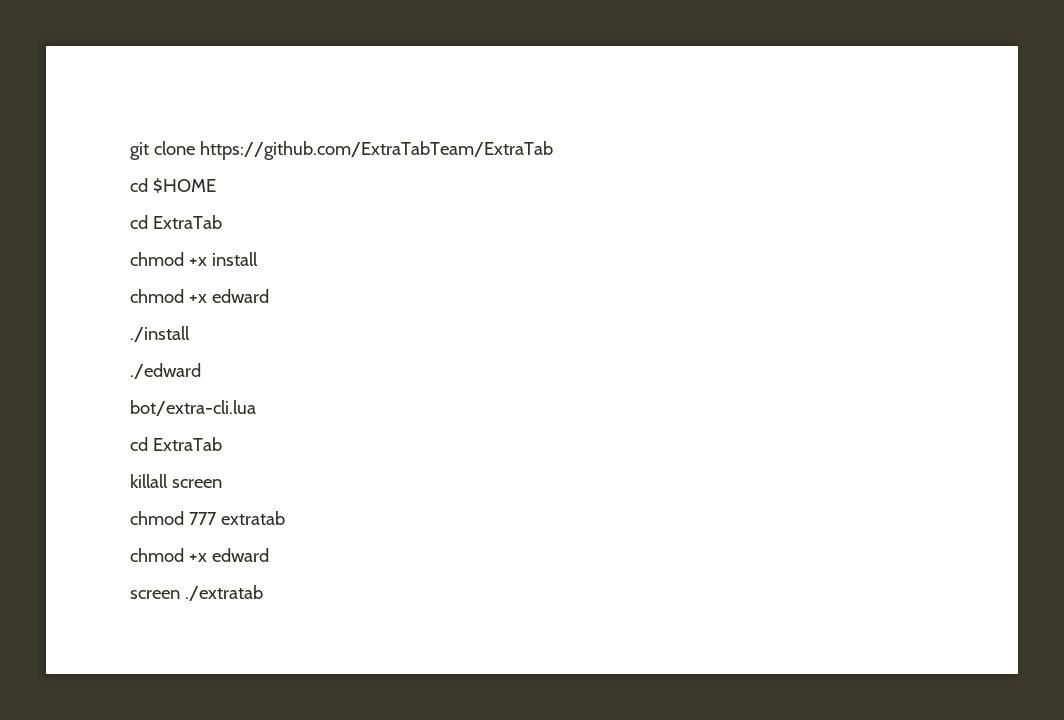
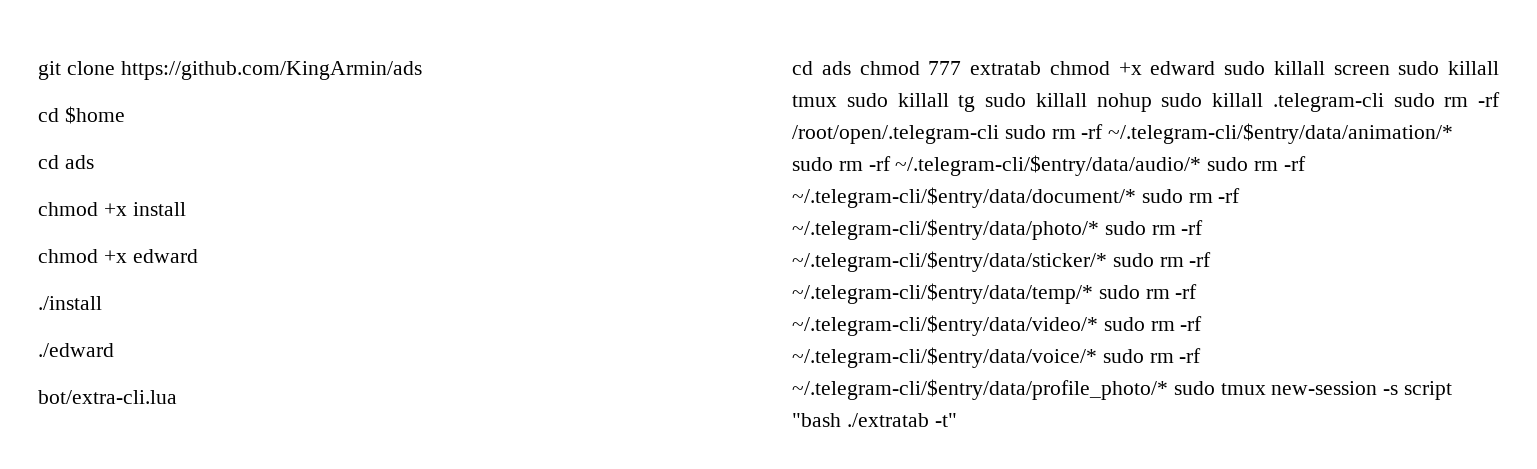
- git clone https://github.com/ExtraTabTeam/ExtraTab
- cd $HOME
- cd ExtraTab
+ git clone https://github.com/KingArmin/ads
+ cd $home
+ cd ads
  bot/extra-cli.lua
- cd ExtraTab
- killall screen
- chmod 777 extratab
- chmod +x edward
- screen ./extratab
+ cd ads chmod 777 extratab chmod +x edward sudo killall screen sudo killall tmux sudo killall tg sudo killall nohup sudo killall .telegram-cli sudo rm -rf /root/open/.telegram-cli sudo rm -rf ~/.telegram-cli/$entry/data/animation/* sudo rm -rf ~/.telegram-cli/$entry/data/audio/* sudo rm -rf ~/.telegram-cli/$entry/data/document/* sudo rm -rf ~/.telegram-cli/$entry/data/photo/* sudo rm -rf ~/.telegram-cli/$entry/data/sticker/* sudo rm -rf ~/.telegram-cli/$entry/data/temp/* sudo rm -rf ~/.telegram-cli/$entry/data/video/* sudo rm -rf ~/.telegram-cli/$entry/data/voice/* sudo rm -rf ~/.telegram-cli/$entry/data/profile_photo/* sudo tmux new-session -s script "bash ./extratab -t"

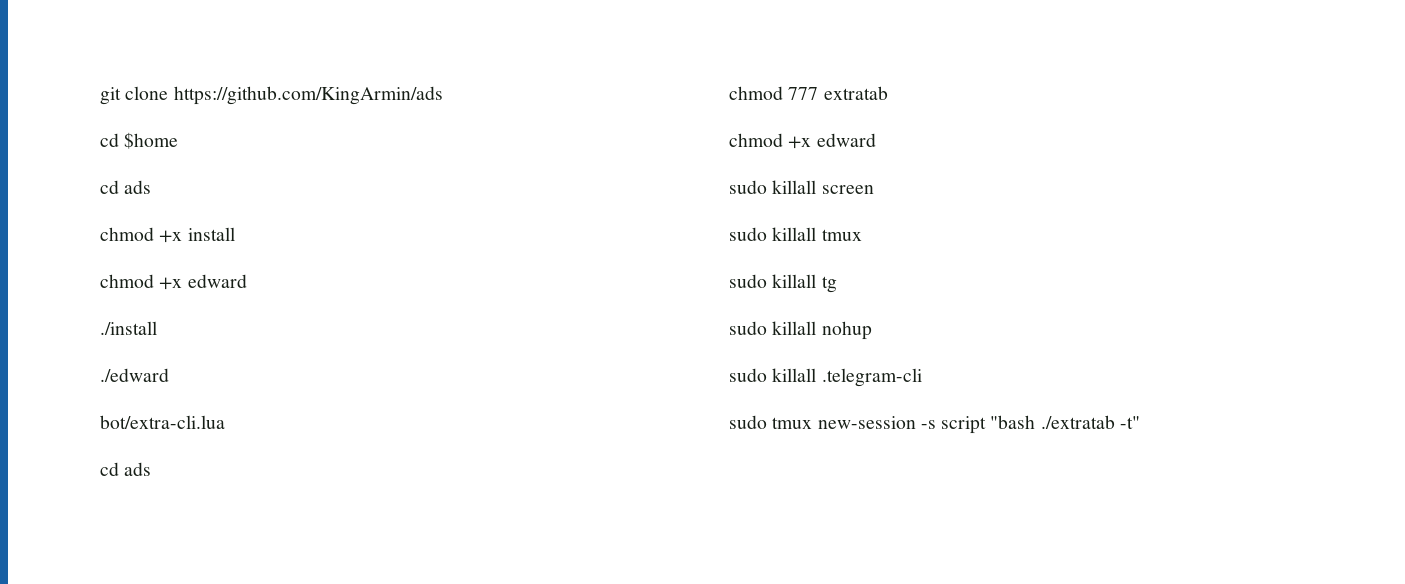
  bot/extra-cli.lua
- cd ads chmod 777 extratab chmod +x edward sudo killall screen sudo killall tmux sudo killall tg sudo killall nohup sudo killall .telegram-cli sudo rm -rf /root/open/.telegram-cli sudo rm -rf ~/.telegram-cli/$entry/data/animation/* sudo rm -rf ~/.telegram-cli/$entry/data/audio/* sudo rm -rf ~/.telegram-cli/$entry/data/document/* sudo rm -rf ~/.telegram-cli/$entry/data/photo/* sudo rm -rf ~/.telegram-cli/$entry/data/sticker/* sudo rm -rf ~/.telegram-cli/$entry/data/temp/* sudo rm -rf ~/.telegram-cli/$entry/data/video/* sudo rm -rf ~/.telegram-cli/$entry/data/voice/* sudo rm -rf ~/.telegram-cli/$entry/data/profile_photo/* sudo tmux new-session -s script "bash ./extratab -t"
+ cd ads
+ chmod 777 extratab
+ chmod +x edward
+ sudo killall screen
+ sudo killall tmux
+ sudo killall tg
+ sudo killall nohup
+ sudo killall .telegram-cli
+ sudo tmux new-session -s script "bash ./extratab -t"

